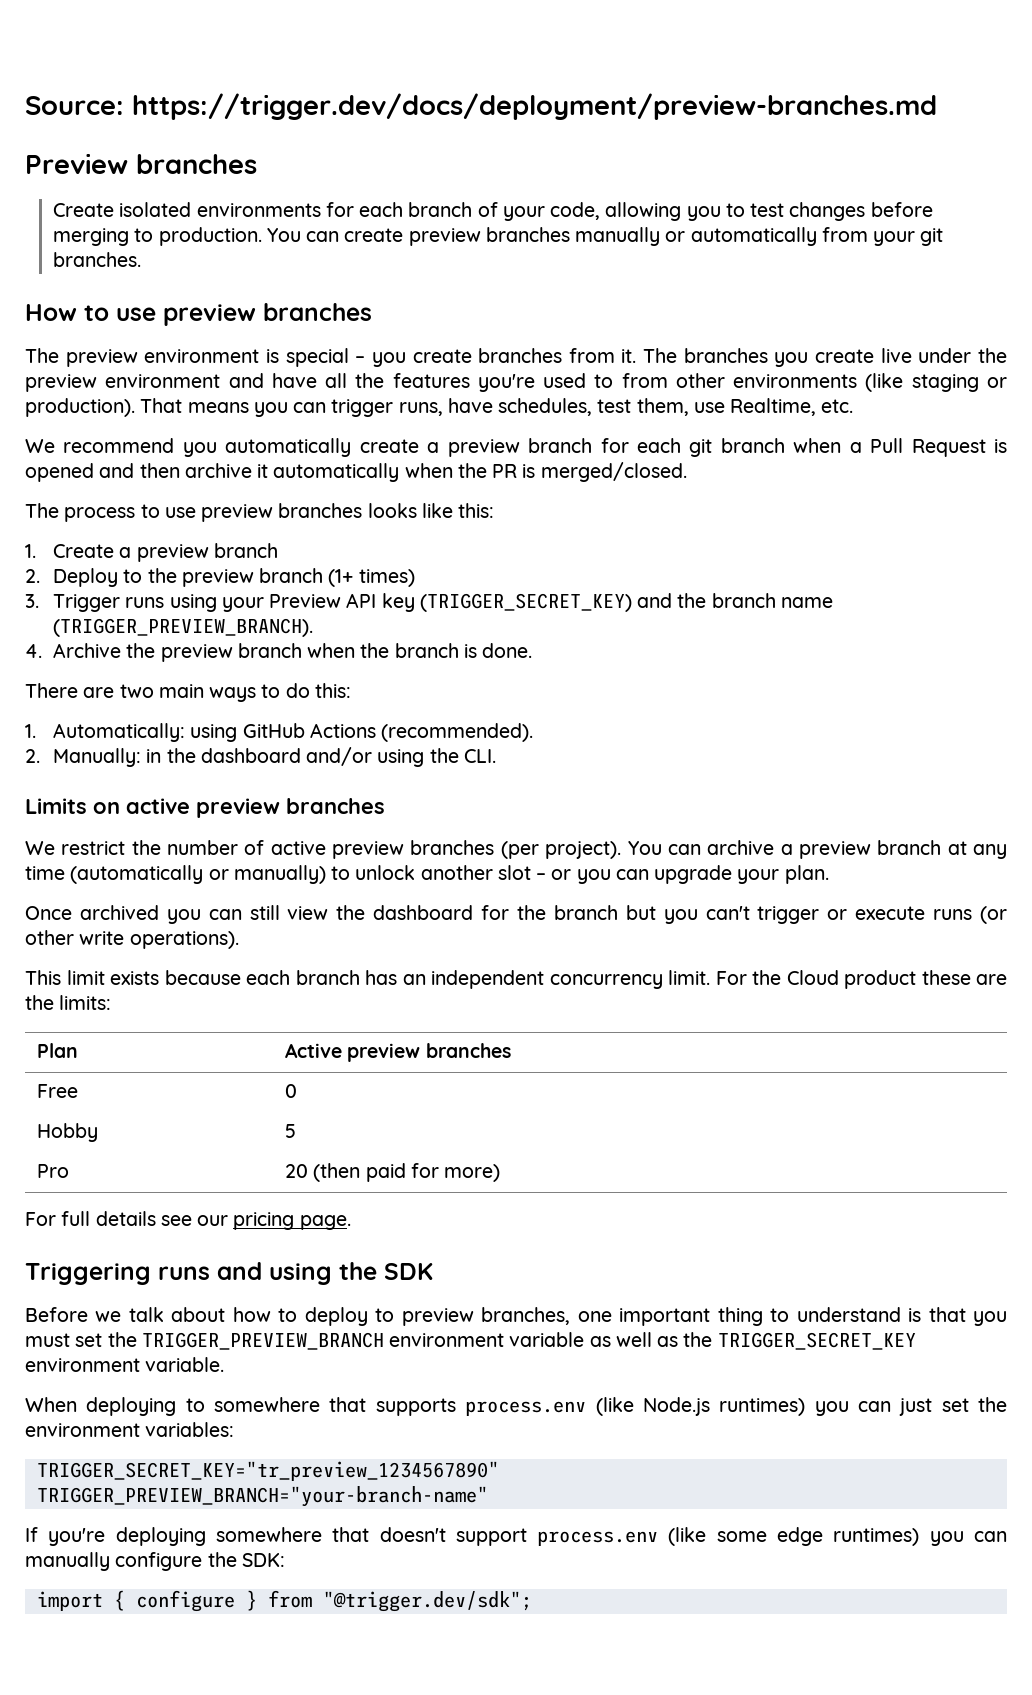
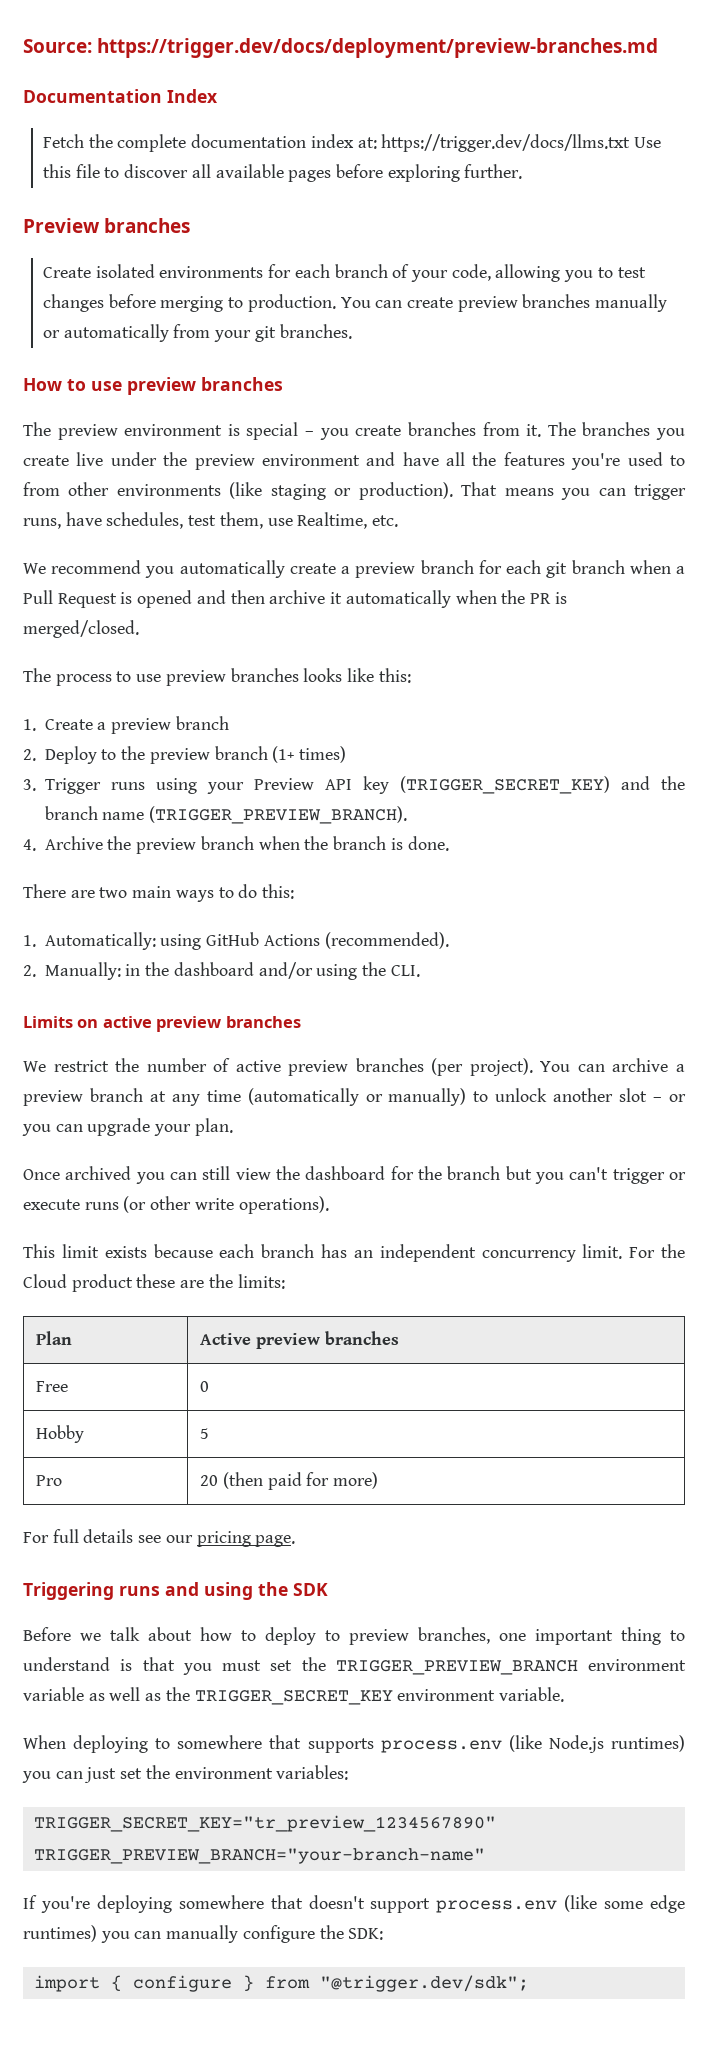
+ Documentation Index
+ Fetch the complete documentation index at: https://trigger.dev/docs/llms.txt Use this file to discover all available pages before exploring further.

